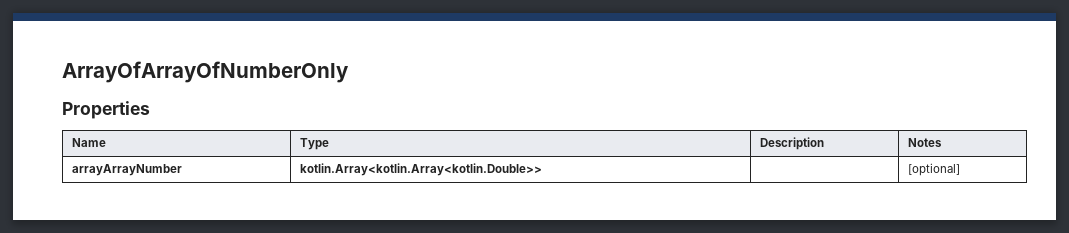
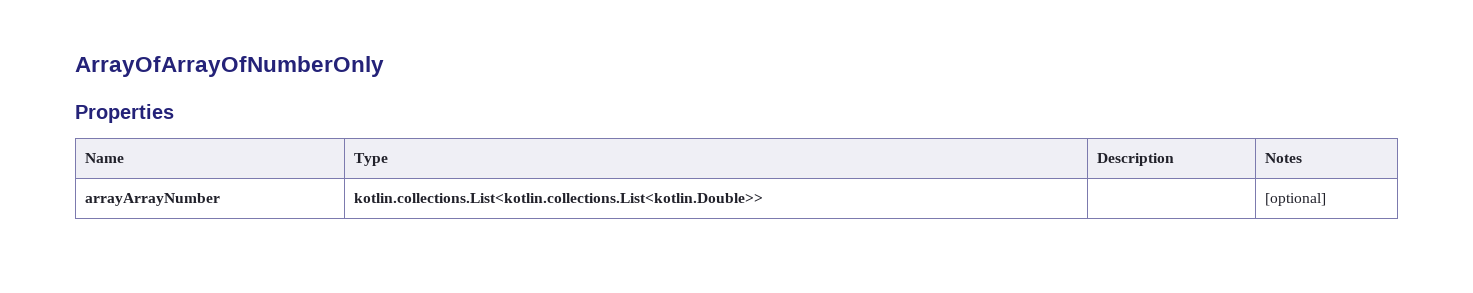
- arrayArrayNumber | kotlin.Array<kotlin.Array<kotlin.Double>> | | [optional]
+ arrayArrayNumber | kotlin.collections.List<kotlin.collections.List<kotlin.Double>> | | [optional]

